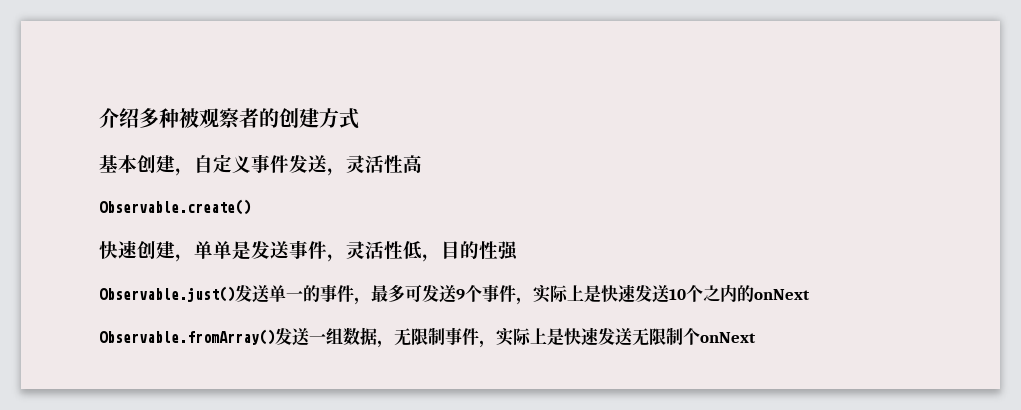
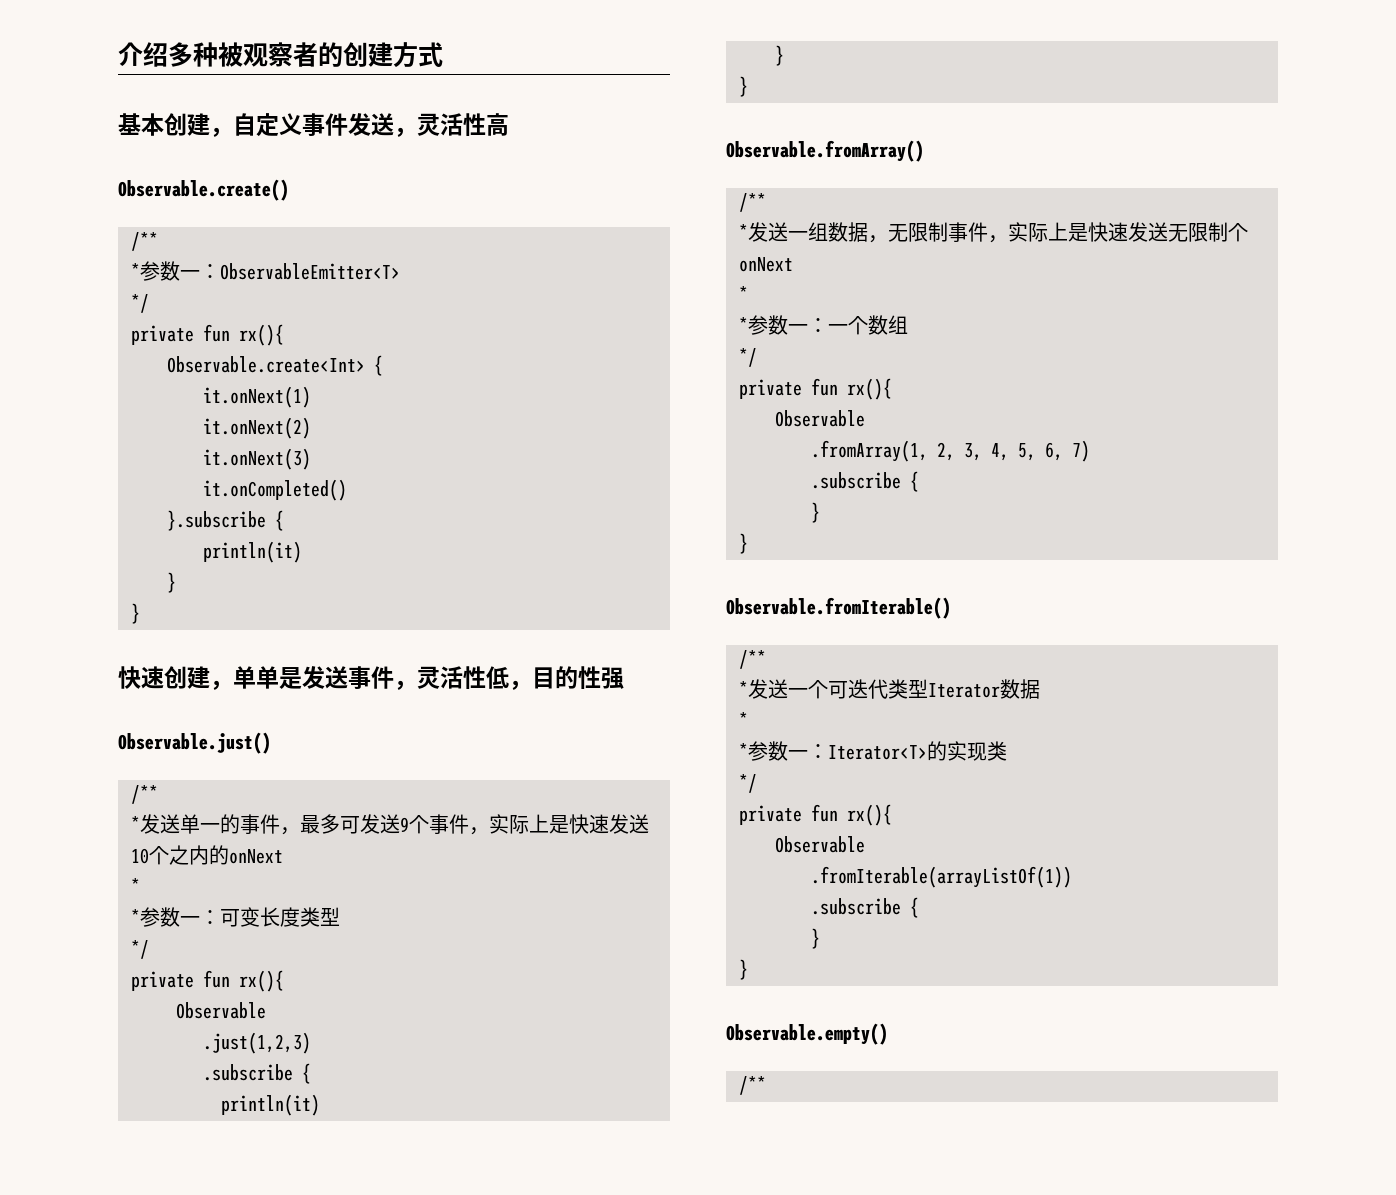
  Observable.create()
+ /**
+ *参数一：ObservableEmitter<T>
+ */
+ private fun rx(){
+ Observable.create<Int> {
+ it.onNext(1)
+ it.onNext(2)
+ it.onNext(3)
+ it.onCompleted()
+ }.subscribe {
+ println(it)
+ }
+ }
- Observable.just()发送单一的事件，最多可发送9个事件，实际上是快速发送10个之内的onNext
+ Observable.just()
+ /**
+ *发送单一的事件，最多可发送9个事件，实际上是快速发送10个之内的onNext
+ *
+ *参数一：可变长度类型
+ */
+ private fun rx(){
+ Observable
+ .just(1,2,3)
+ .subscribe {
+ println(it)
+ }
+ }
- Observable.fromArray()发送一组数据，无限制事件，实际上是快速发送无限制个onNext
+ Observable.fromArray()
+ /**
+ *发送一组数据，无限制事件，实际上是快速发送无限制个onNext
+ *
+ *参数一：一个数组
+ */
+ private fun rx(){
+ Observable
+ .fromArray(1, 2, 3, 4, 5, 6, 7)
+ .subscribe {
+ }
+ }
+ Observable.fromIterable()
+ /**
+ *发送一个可迭代类型Iterator数据
+ *
+ *参数一：Iterator<T>的实现类
+ */
+ private fun rx(){
+ Observable
+ .fromIterable(arrayListOf(1))
+ .subscribe {
+ }
+ }
+ Observable.empty()
+ /**

